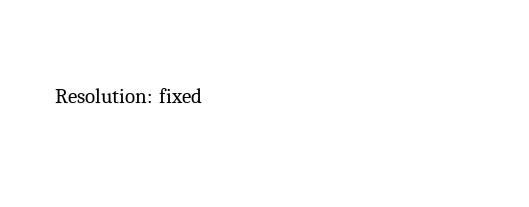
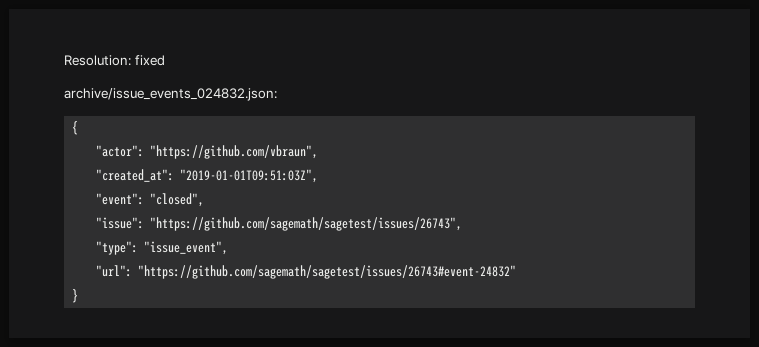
+ archive/issue_events_024832.json:
+ {
+ "actor": "https://github.com/vbraun",
+ "created_at": "2019-01-01T09:51:03Z",
+ "event": "closed",
+ "issue": "https://github.com/sagemath/sagetest/issues/26743",
+ "type": "issue_event",
+ "url": "https://github.com/sagemath/sagetest/issues/26743#event-24832"
+ }

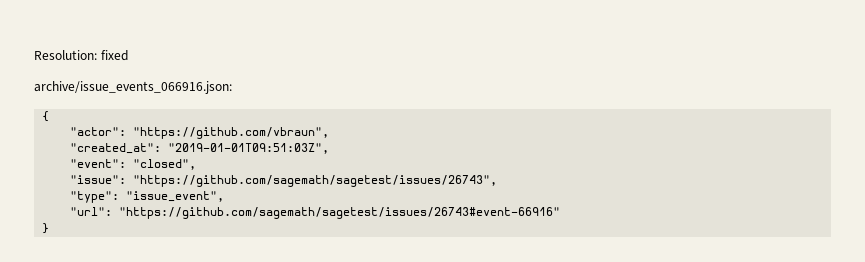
- archive/issue_events_024832.json:
+ archive/issue_events_066916.json:
- "url": "https://github.com/sagemath/sagetest/issues/26743#event-24832"
+ "url": "https://github.com/sagemath/sagetest/issues/26743#event-66916"

